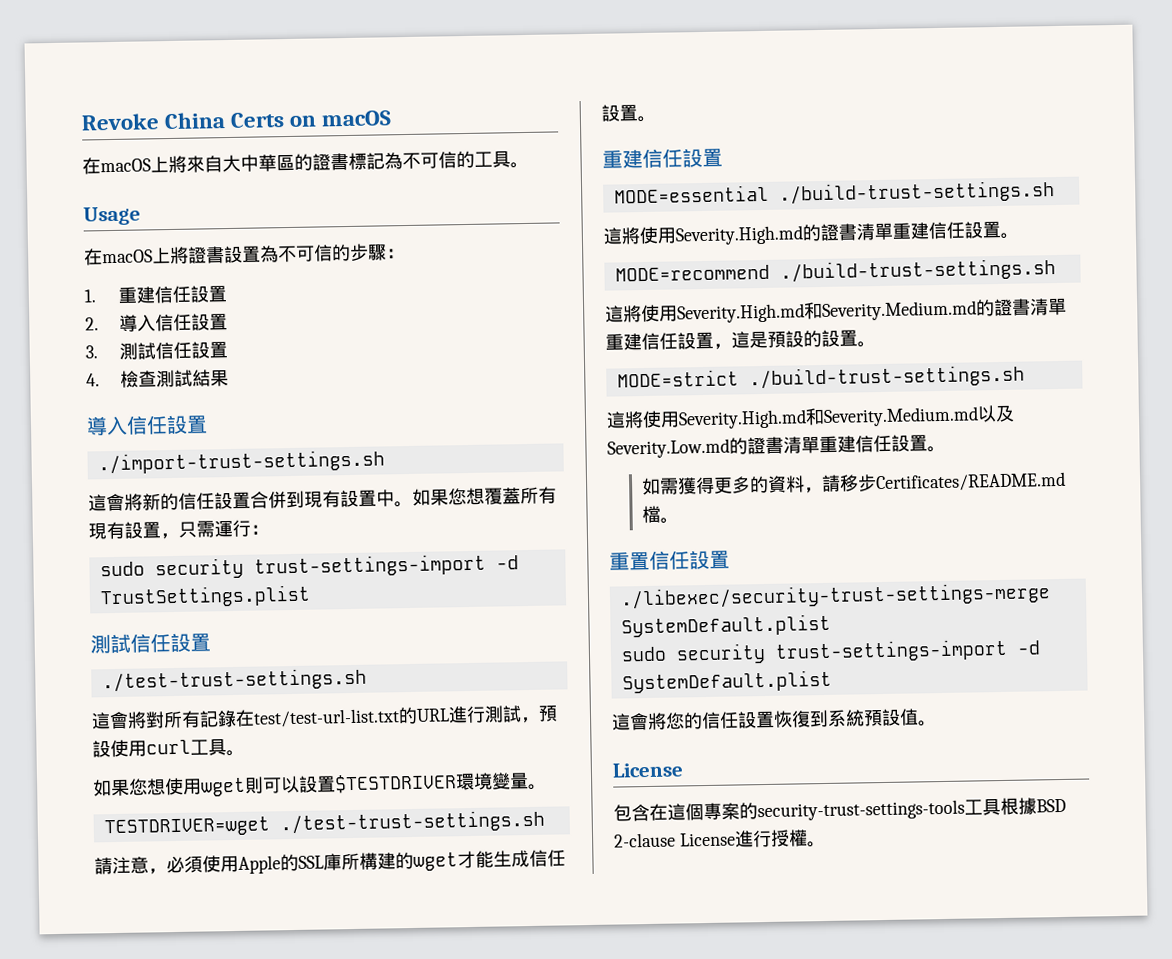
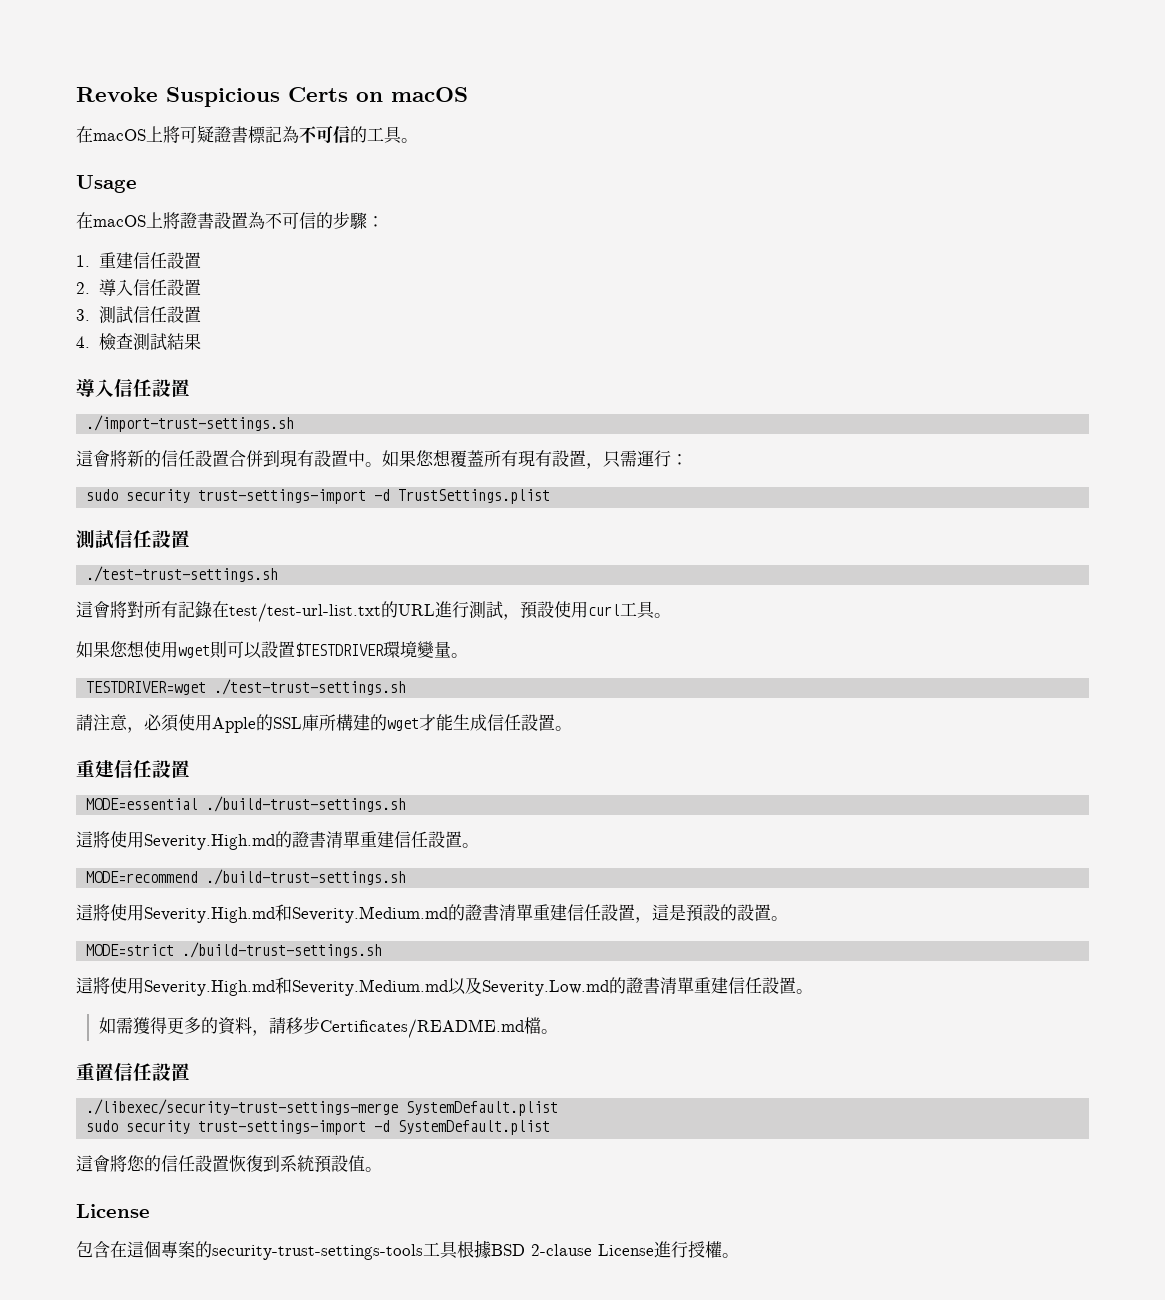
- Revoke China Certs on macOS
+ Revoke Suspicious Certs on macOS
- 在macOS上將來自大中華區的證書標記為不可信的工具。
+ 在macOS上將可疑證書標記為不可信的工具。

